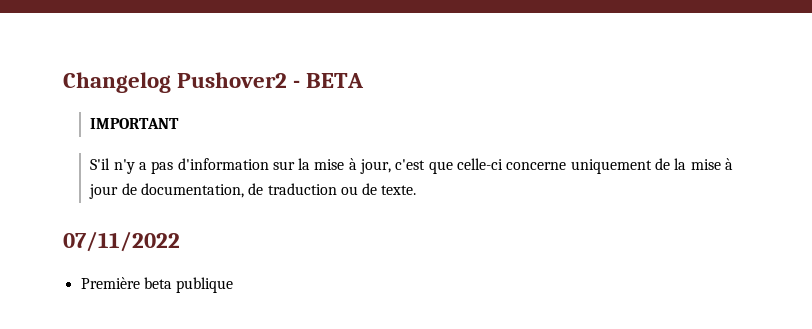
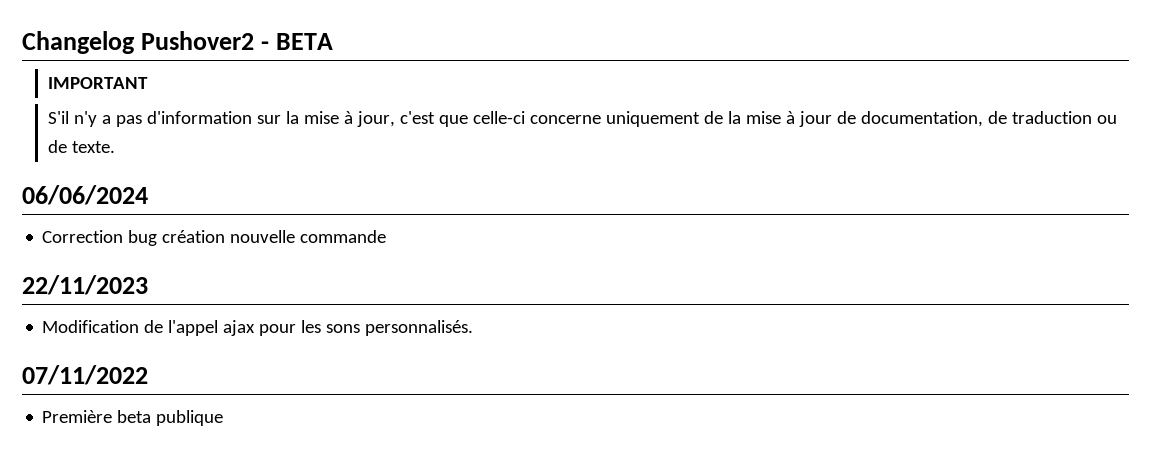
+ 06/06/2024
+ Correction bug création nouvelle commande
+ 22/11/2023
+ Modification de l'appel ajax pour les sons personnalisés.

